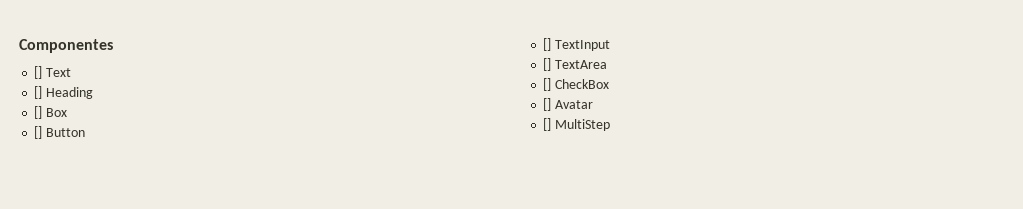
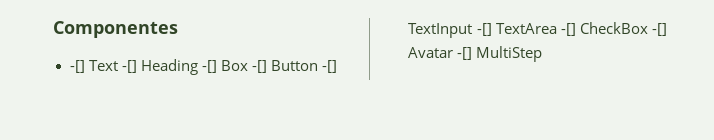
- [] Text
- [] Heading
- [] Box
- [] Button
- [] TextInput
- [] TextArea
- [] CheckBox
- [] Avatar
- [] MultiStep
+ -[] Text -[] Heading -[] Box -[] Button -[] TextInput -[] TextArea -[] CheckBox -[] Avatar -[] MultiStep

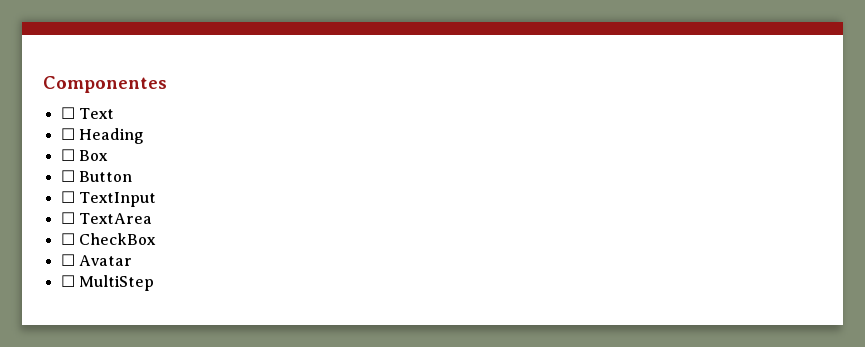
- -[] Text -[] Heading -[] Box -[] Button -[] TextInput -[] TextArea -[] CheckBox -[] Avatar -[] MultiStep
+ ☐ Text
+ ☐ Heading
+ ☐ Box
+ ☐ Button
+ ☐ TextInput
+ ☐ TextArea
+ ☐ CheckBox
+ ☐ Avatar
+ ☐ MultiStep

